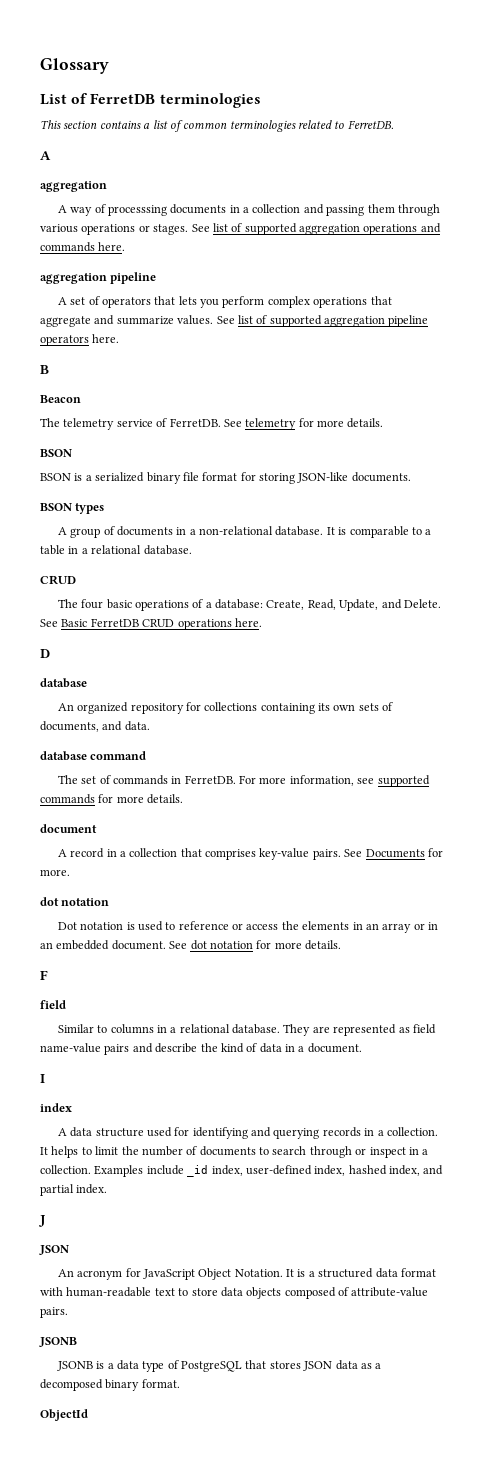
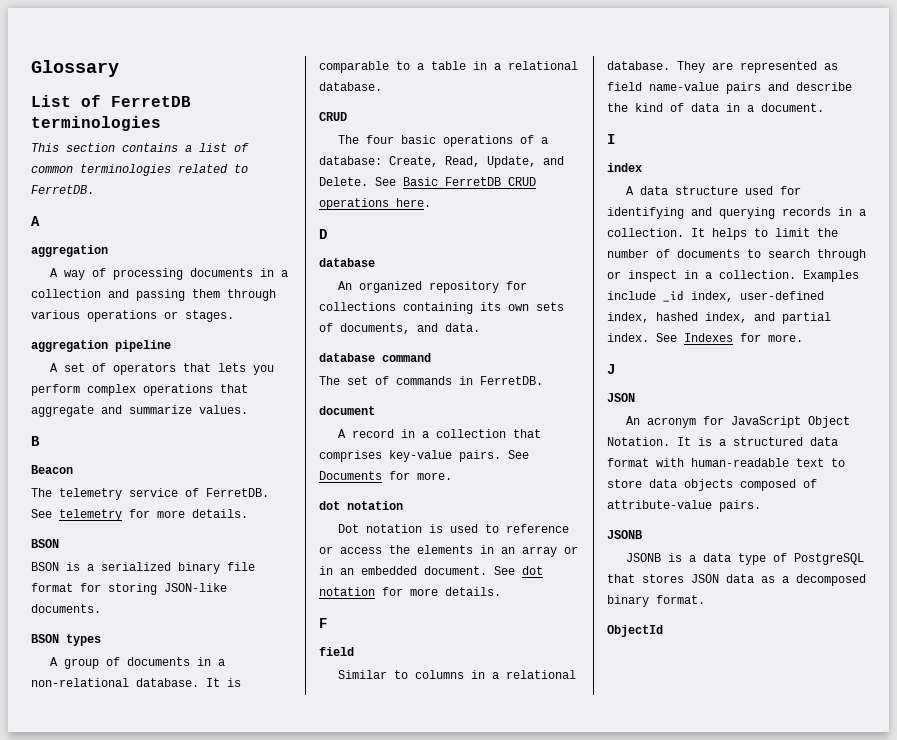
- A way of processsing documents in a collection and passing them through various operations or stages. See list of supported aggregation operations and commands here.
+ A way of processing documents in a collection and passing them through various operations or stages.
- See list of supported aggregation pipeline operators here.
- For more information, see supported commands for more details.
+ See Indexes for more.

